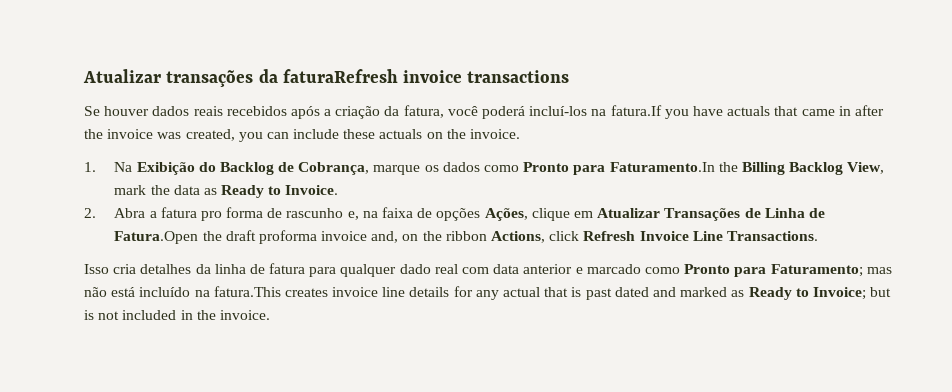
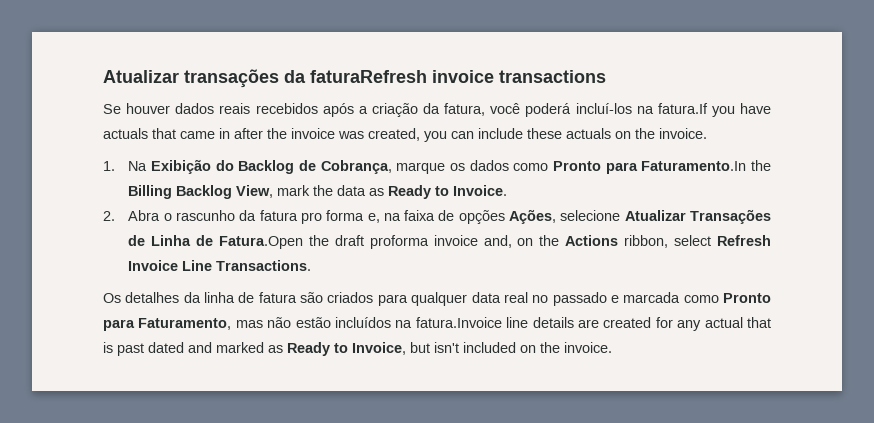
- 2. Abra a fatura pro forma de rascunho e, na faixa de opções Ações, clique em Atualizar Transações de Linha de Fatura.Open the draft proforma invoice and, on the ribbon Actions, click Refresh Invoice Line Transactions.
+ 2. Abra o rascunho da fatura pro forma e, na faixa de opções Ações, selecione Atualizar Transações de Linha de Fatura.Open the draft proforma invoice and, on the Actions ribbon, select Refresh Invoice Line Transactions.
- Isso cria detalhes da linha de fatura para qualquer dado real com data anterior e marcado como Pronto para Faturamento; mas não está incluído na fatura.This creates invoice line details for any actual that is past dated and marked as Ready to Invoice; but is not included in the invoice.
+ Os detalhes da linha de fatura são criados para qualquer data real no passado e marcada como Pronto para Faturamento, mas não estão incluídos na fatura.Invoice line details are created for any actual that is past dated and marked as Ready to Invoice, but isn't included on the invoice.

